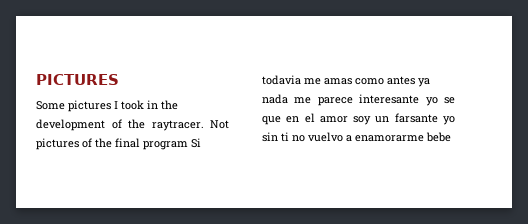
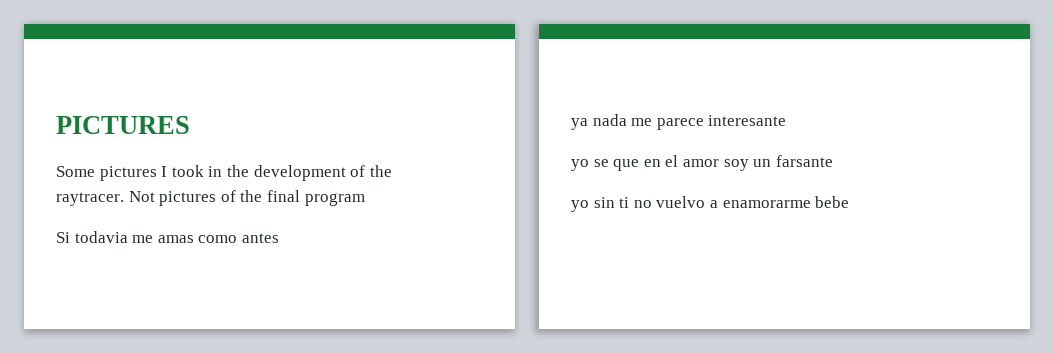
- Not pictures of the final program Si todavia me amas como antes ya nada me parece interesante yo se que en el amor soy un farsante yo sin ti no vuelvo a enamorarme bebe
+ Not pictures of the final program
+ Si todavia me amas como antes
+ ya nada me parece interesante
+ yo se que en el amor soy un farsante
+ yo sin ti no vuelvo a enamorarme bebe

